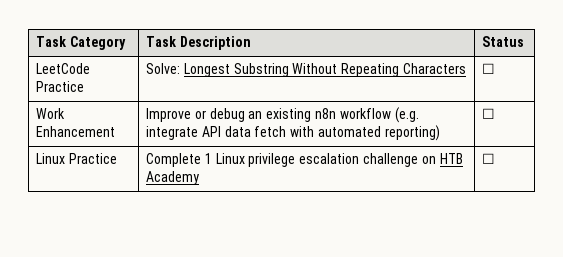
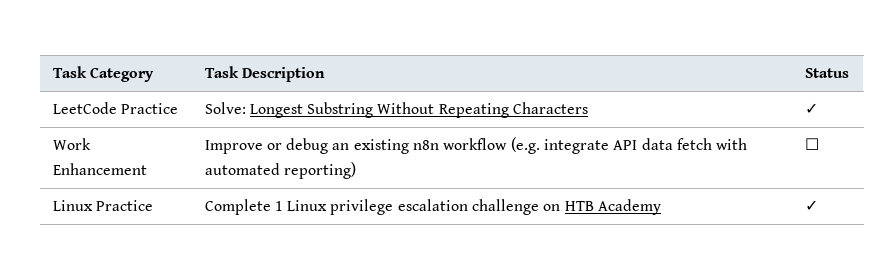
- LeetCode Practice | Solve: Longest Substring Without Repeating Characters | ☐
+ LeetCode Practice | Solve: Longest Substring Without Repeating Characters | ✓
- Linux Practice | Complete 1 Linux privilege escalation challenge on HTB Academy | ☐
+ Linux Practice | Complete 1 Linux privilege escalation challenge on HTB Academy | ✓

